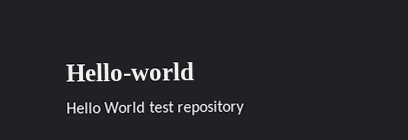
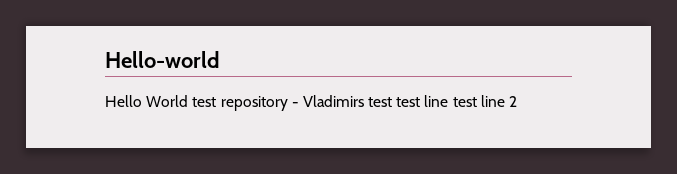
- Hello World test repository
+ Hello World test repository - Vladimirs test test line test line 2

